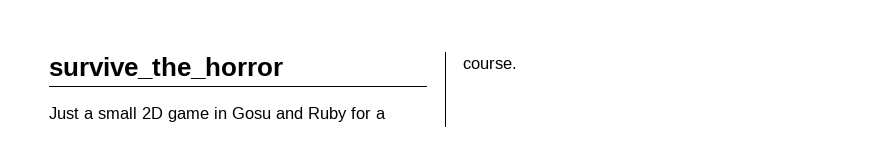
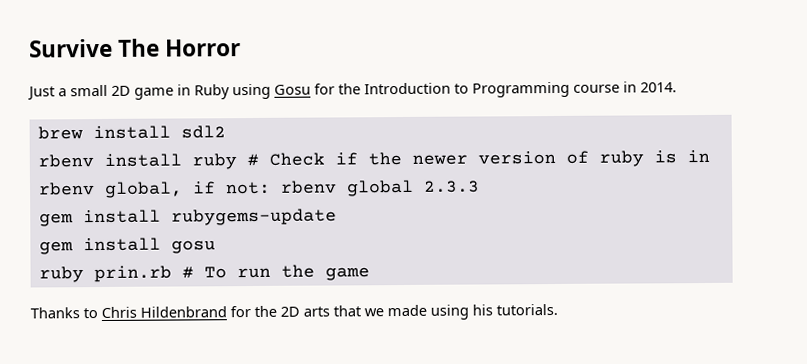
- survive_the_horror
+ Survive The Horror
- Just a small 2D game in Gosu and Ruby for a course.
+ Just a small 2D game in Ruby using Gosu for the Introduction to Programming course in 2014.
+ brew install sdl2
+ rbenv install ruby # Check if the newer version of ruby is in rbenv global, if not: rbenv global 2.3.3
+ gem install rubygems-update
+ gem install gosu
+ ruby prin.rb # To run the game
+ Thanks to Chris Hildenbrand for the 2D arts that we made using his tutorials.

